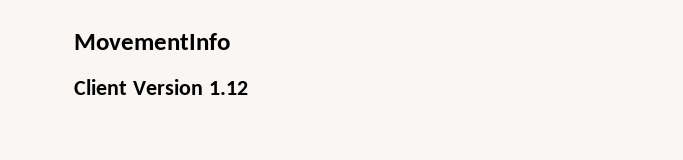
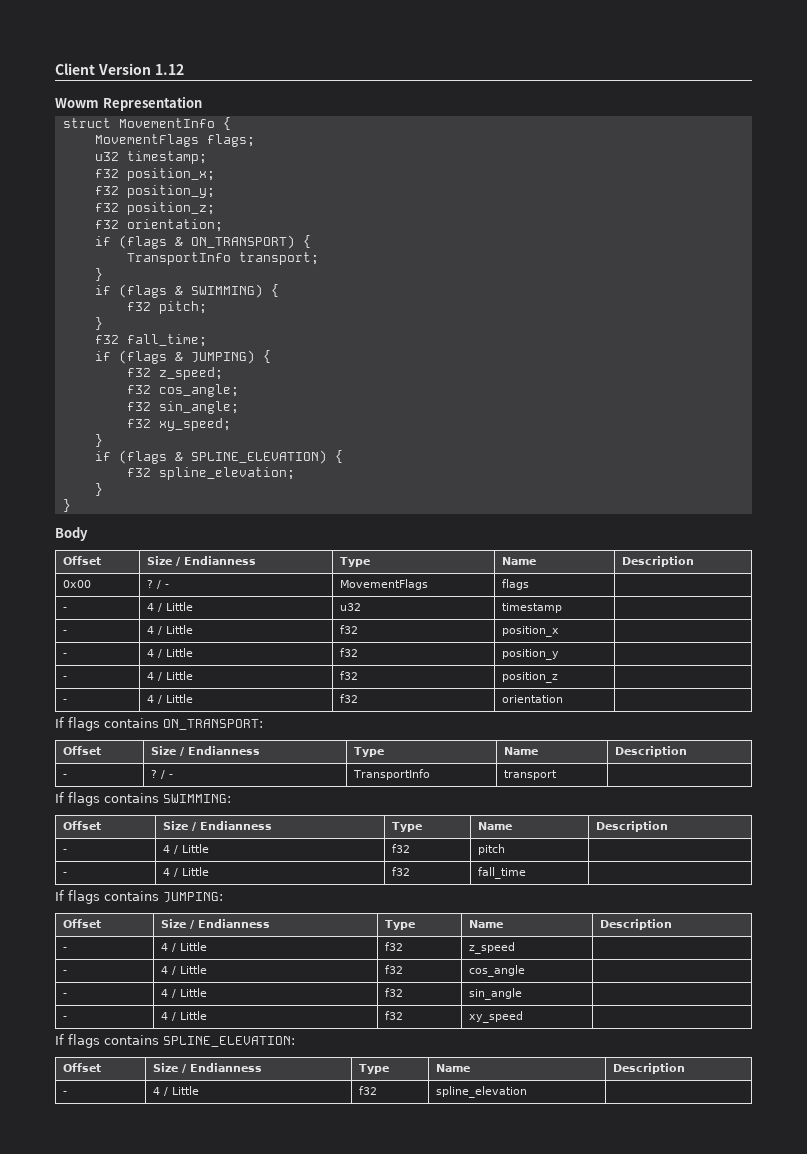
- MovementInfo
+ Wowm Representation
+ struct MovementInfo {
+ MovementFlags flags;
+ u32 timestamp;
+ f32 position_x;
+ f32 position_y;
+ f32 position_z;
+ f32 orientation;
+ if (flags & ON_TRANSPORT) {
+ TransportInfo transport;
+ }
+ if (flags & SWIMMING) {
+ f32 pitch;
+ }
+ f32 fall_time;
+ if (flags & JUMPING) {
+ f32 z_speed;
+ f32 cos_angle;
+ f32 sin_angle;
+ f32 xy_speed;
+ }
+ if (flags & SPLINE_ELEVATION) {
+ f32 spline_elevation;
+ }
+ }
+ Body
+ Offset | Size / Endianness | Type | Name | Description
+ 0x00 | ? / - | MovementFlags | flags |
+ - | 4 / Little | u32 | timestamp |
+ - | 4 / Little | f32 | position_x |
+ - | 4 / Little | f32 | position_y |
+ - | 4 / Little | f32 | position_z |
+ - | 4 / Little | f32 | orientation |
+ If flags contains ON_TRANSPORT:
+ Offset | Size / Endianness | Type | Name | Description
+ - | ? / - | TransportInfo | transport |
+ If flags contains SWIMMING:
+ Offset | Size / Endianness | Type | Name | Description
+ - | 4 / Little | f32 | pitch |
+ - | 4 / Little | f32 | fall_time |
+ If flags contains JUMPING:
+ Offset | Size / Endianness | Type | Name | Description
+ - | 4 / Little | f32 | z_speed |
+ - | 4 / Little | f32 | cos_angle |
+ - | 4 / Little | f32 | sin_angle |
+ - | 4 / Little | f32 | xy_speed |
+ If flags contains SPLINE_ELEVATION:
+ Offset | Size / Endianness | Type | Name | Description
+ - | 4 / Little | f32 | spline_elevation |

